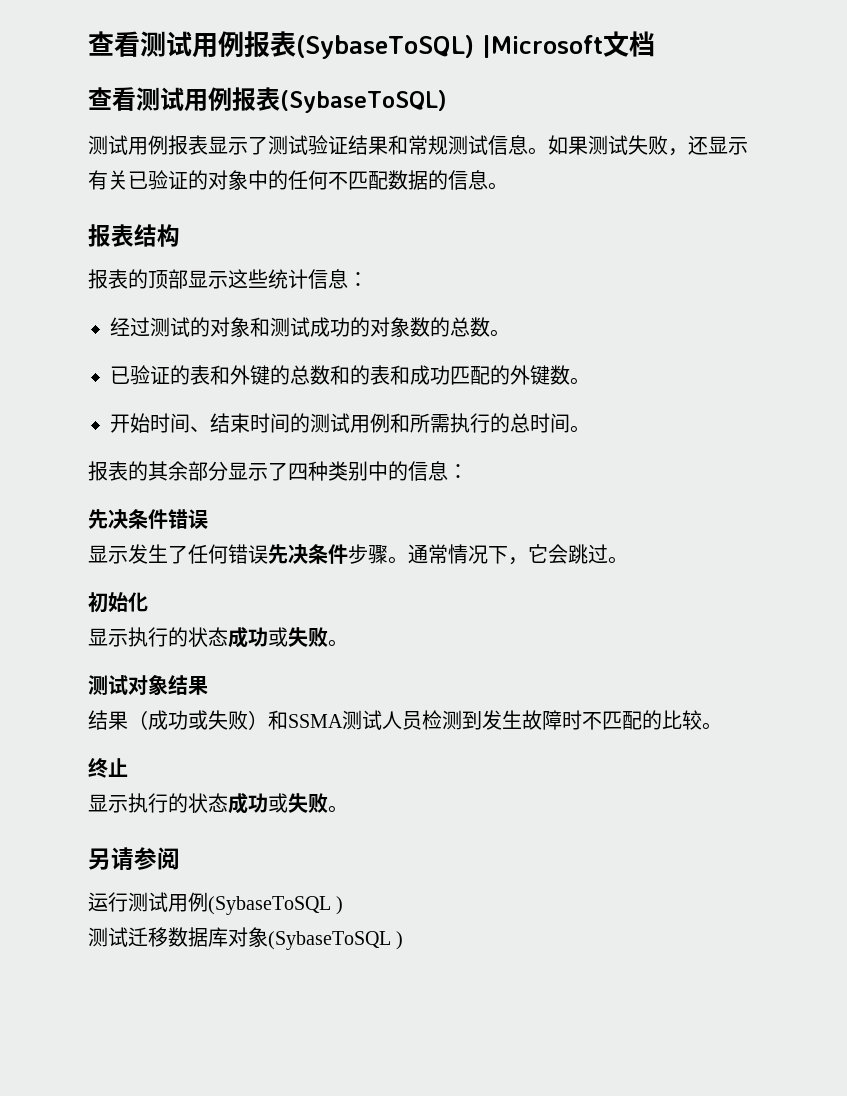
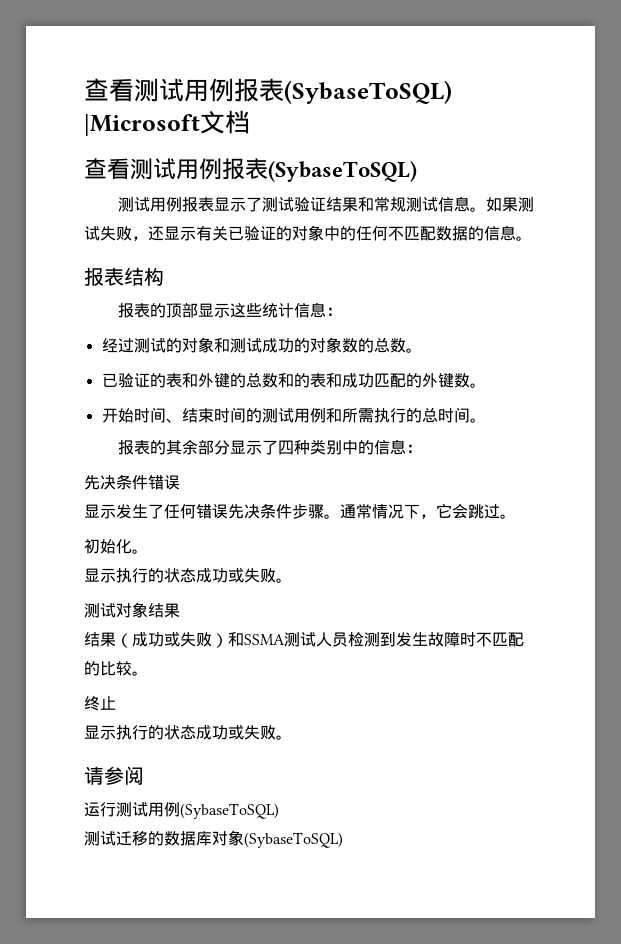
- 初始化
+ 初始化。
- 另请参阅
+ 请参阅
- 运行测试用例(SybaseToSQL )
+ 运行测试用例(SybaseToSQL)
- 测试迁移数据库对象(SybaseToSQL )
+ 测试迁移的数据库对象(SybaseToSQL)

